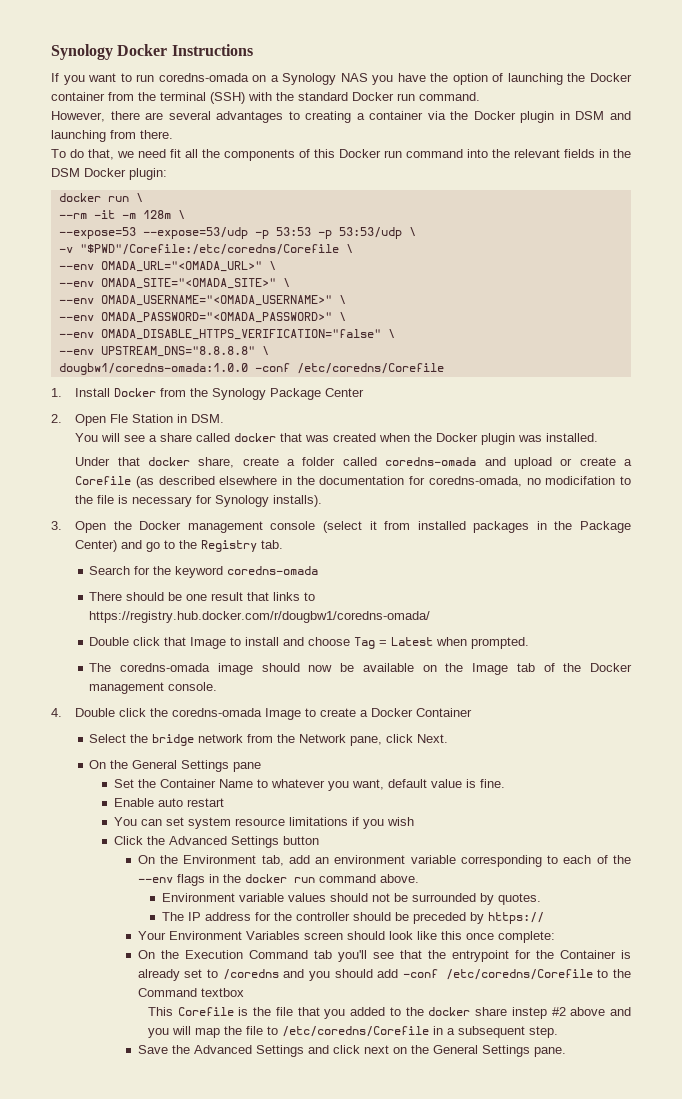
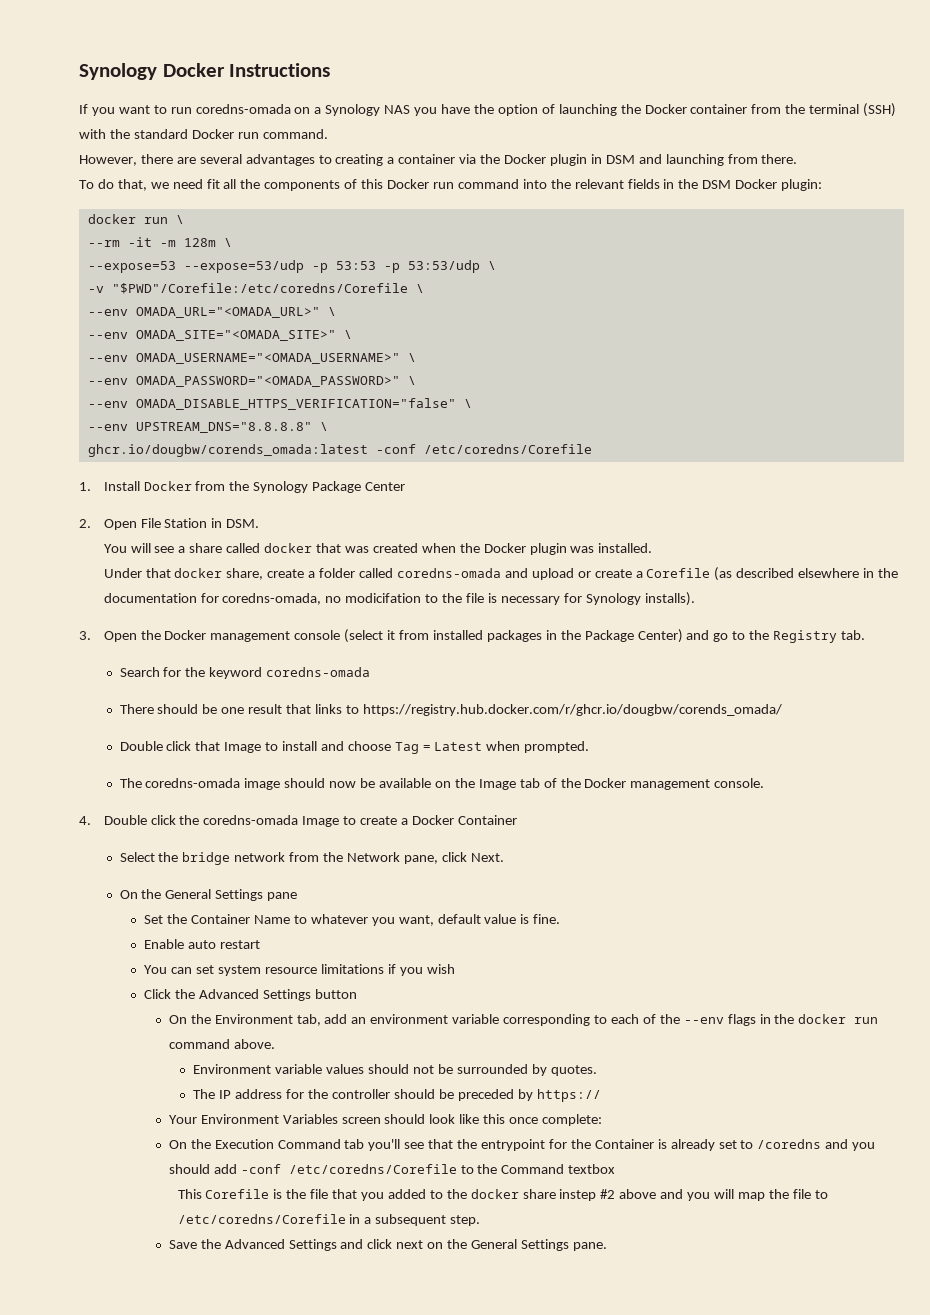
- dougbw1/coredns-omada:1.0.0 -conf /etc/coredns/Corefile
+ ghcr.io/dougbw/corends_omada:latest -conf /etc/coredns/Corefile
- 2. Open Fle Station in DSM.
+ 2. Open File Station in DSM.
- There should be one result that links to https://registry.hub.docker.com/r/dougbw1/coredns-omada/
+ There should be one result that links to https://registry.hub.docker.com/r/ghcr.io/dougbw/corends_omada/

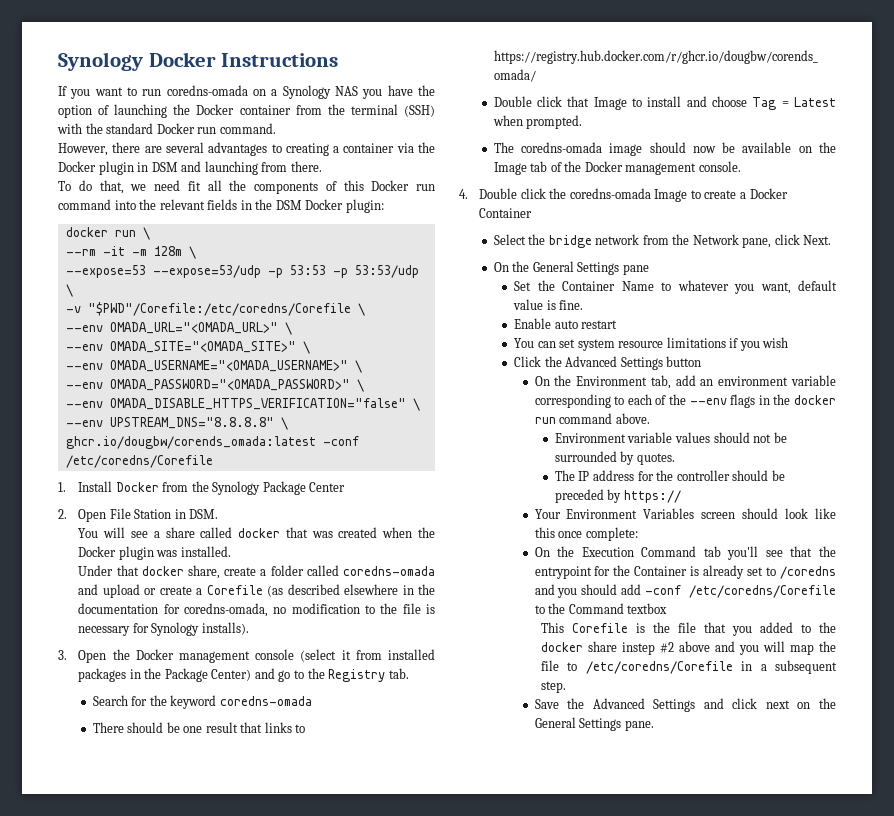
- Under that docker share, create a folder called coredns-omada and upload or create a Corefile (as described elsewhere in the documentation for coredns-omada, no modicifation to the file is necessary for Synology installs).
+ Under that docker share, create a folder called coredns-omada and upload or create a Corefile (as described elsewhere in the documentation for coredns-omada, no modification to the file is necessary for Synology installs).

